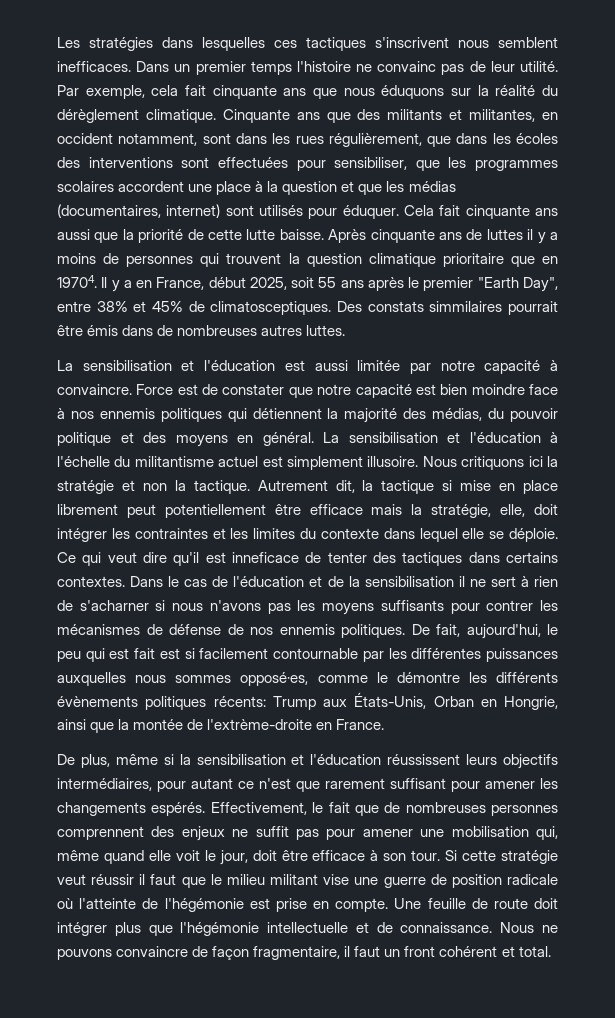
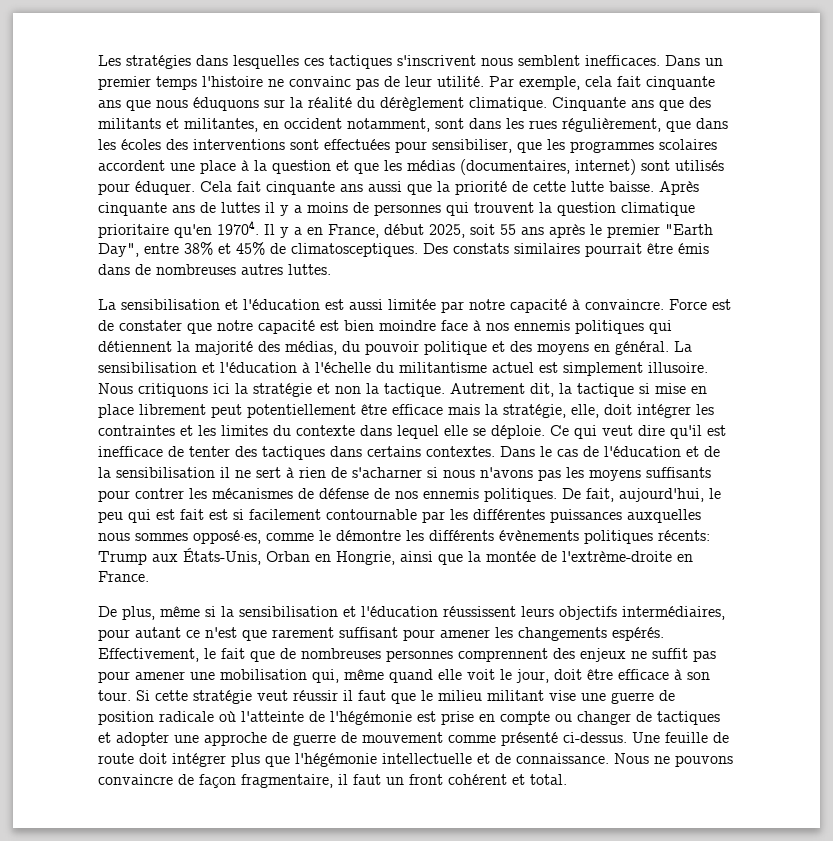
- Après cinquante ans de luttes il y a moins de personnes qui trouvent la question climatique prioritaire que en 19704.
+ Après cinquante ans de luttes il y a moins de personnes qui trouvent la question climatique prioritaire qu'en 19704.
- Des constats simmilaires pourrait être émis dans de nombreuses autres luttes.
+ Des constats similaires pourrait être émis dans de nombreuses autres luttes.
- Ce qui veut dire qu'il est inneficace de tenter des tactiques dans certains contextes.
+ Ce qui veut dire qu'il est inefficace de tenter des tactiques dans certains contextes.
- Si cette stratégie veut réussir il faut que le milieu militant vise une guerre de position radicale où l'atteinte de l'hégémonie est prise en compte.
+ Si cette stratégie veut réussir il faut que le milieu militant vise une guerre de position radicale où l'atteinte de l'hégémonie est prise en compte ou changer de tactiques et adopter une approche de guerre de mouvement comme présenté ci-dessus.

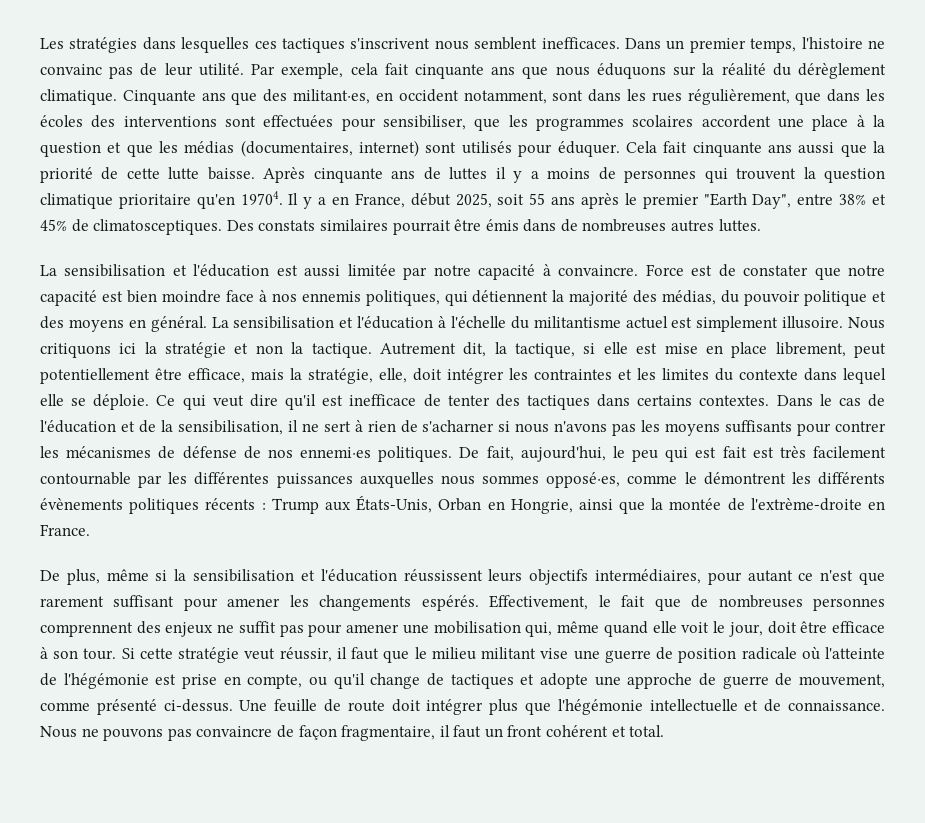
- Dans un premier temps l'histoire ne convainc pas de leur utilité.
+ Dans un premier temps, l'histoire ne convainc pas de leur utilité.
- Cinquante ans que des militants et militantes, en occident notamment, sont dans les rues régulièrement, que dans les écoles des interventions sont effectuées pour sensibiliser, que les programmes scolaires accordent une place à la question et que les médias (documentaires, internet) sont utilisés pour éduquer.
+ Cinquante ans que des militant·es, en occident notamment, sont dans les rues régulièrement, que dans les écoles des interventions sont effectuées pour sensibiliser, que les programmes scolaires accordent une place à la question et que les médias (documentaires, internet) sont utilisés pour éduquer.
- Force est de constater que notre capacité est bien moindre face à nos ennemis politiques qui détiennent la majorité des médias, du pouvoir politique et des moyens en général.
+ Force est de constater que notre capacité est bien moindre face à nos ennemis politiques, qui détiennent la majorité des médias, du pouvoir politique et des moyens en général.
- Autrement dit, la tactique si mise en place librement peut potentiellement être efficace mais la stratégie, elle, doit intégrer les contraintes et les limites du contexte dans lequel elle se déploie.
+ Autrement dit, la tactique, si elle est mise en place librement, peut potentiellement être efficace, mais la stratégie, elle, doit intégrer les contraintes et les limites du contexte dans lequel elle se déploie.
- Dans le cas de l'éducation et de la sensibilisation il ne sert à rien de s'acharner si nous n'avons pas les moyens suffisants pour contrer les mécanismes de défense de nos ennemis politiques.
+ Dans le cas de l'éducation et de la sensibilisation, il ne sert à rien de s'acharner si nous n'avons pas les moyens suffisants pour contrer les mécanismes de défense de nos ennemi·es politiques.
- De fait, aujourd'hui, le peu qui est fait est si facilement contournable par les différentes puissances auxquelles nous sommes opposé·es, comme le démontre les différents évènements politiques récents: Trump aux États-Unis, Orban en Hongrie, ainsi que la montée de l'extrème-droite en France.
+ De fait, aujourd'hui, le peu qui est fait est très facilement contournable par les différentes puissances auxquelles nous sommes opposé·es, comme le démontrent les différents évènements politiques récents : Trump aux États-Unis, Orban en Hongrie, ainsi que la montée de l'extrème-droite en France.
- Si cette stratégie veut réussir il faut que le milieu militant vise une guerre de position radicale où l'atteinte de l'hégémonie est prise en compte ou changer de tactiques et adopter une approche de guerre de mouvement comme présenté ci-dessus.
+ Si cette stratégie veut réussir, il faut que le milieu militant vise une guerre de position radicale où l'atteinte de l'hégémonie est prise en compte, ou qu'il change de tactiques et adopte une approche de guerre de mouvement, comme présenté ci-dessus.
- Nous ne pouvons convaincre de façon fragmentaire, il faut un front cohérent et total.
+ Nous ne pouvons pas convaincre de façon fragmentaire, il faut un front cohérent et total.

